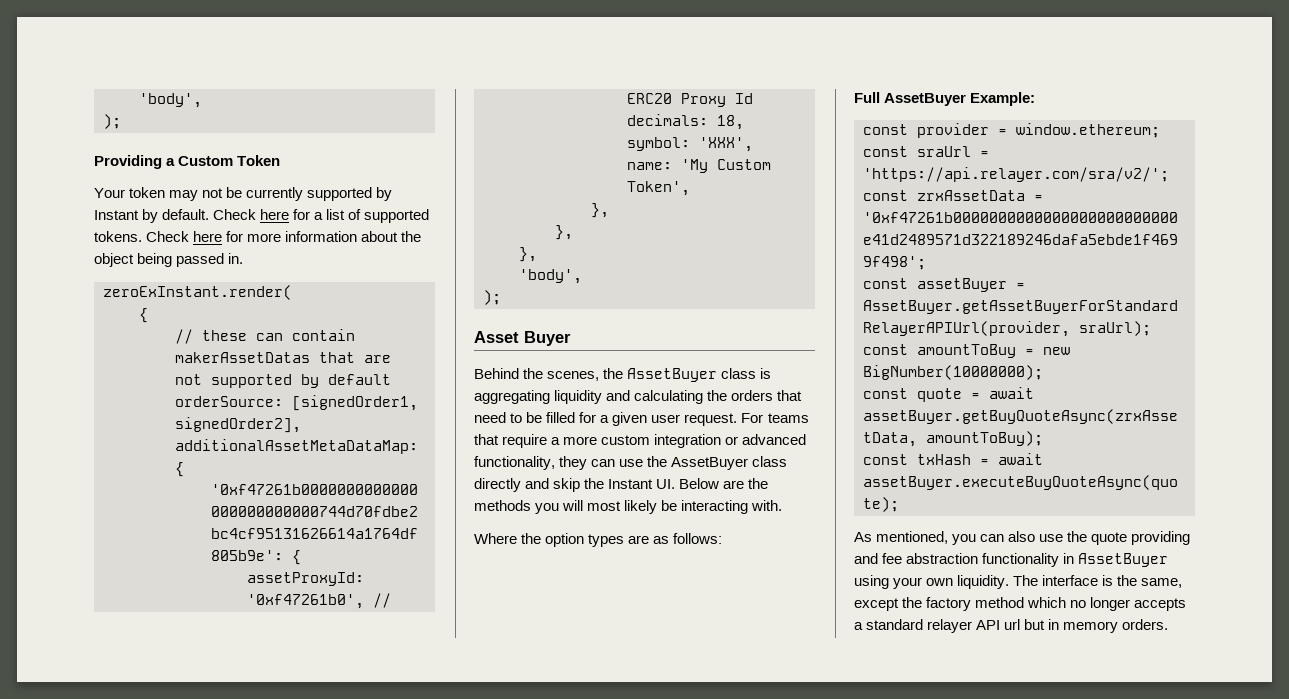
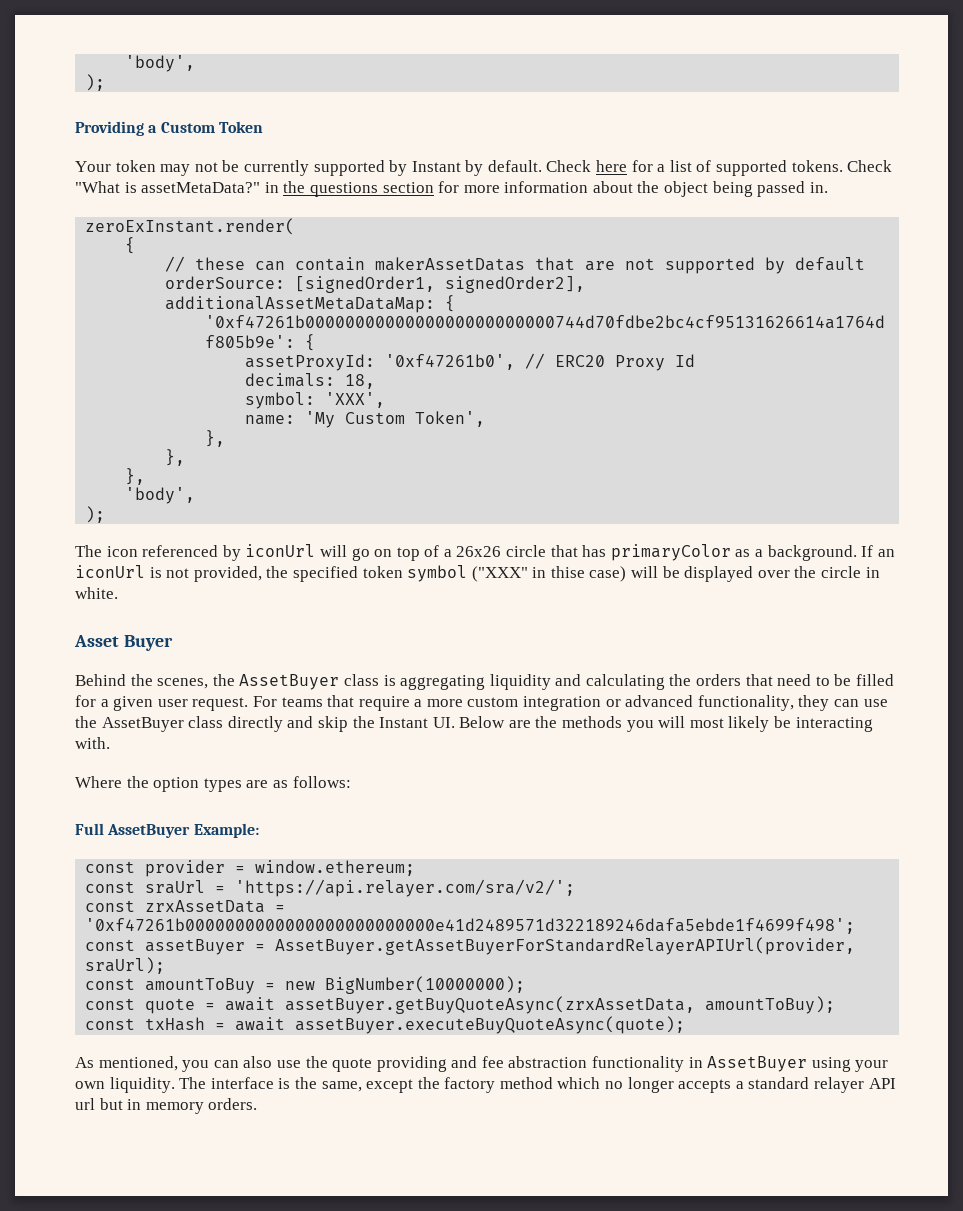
- Check here for more information about the object being passed in.
+ Check "What is assetMetaData?" in the questions section for more information about the object being passed in.
+ The icon referenced by iconUrl will go on top of a 26x26 circle that has primaryColor as a background. If an iconUrl is not provided, the specified token symbol ("XXX" in thise case) will be displayed over the circle in white.

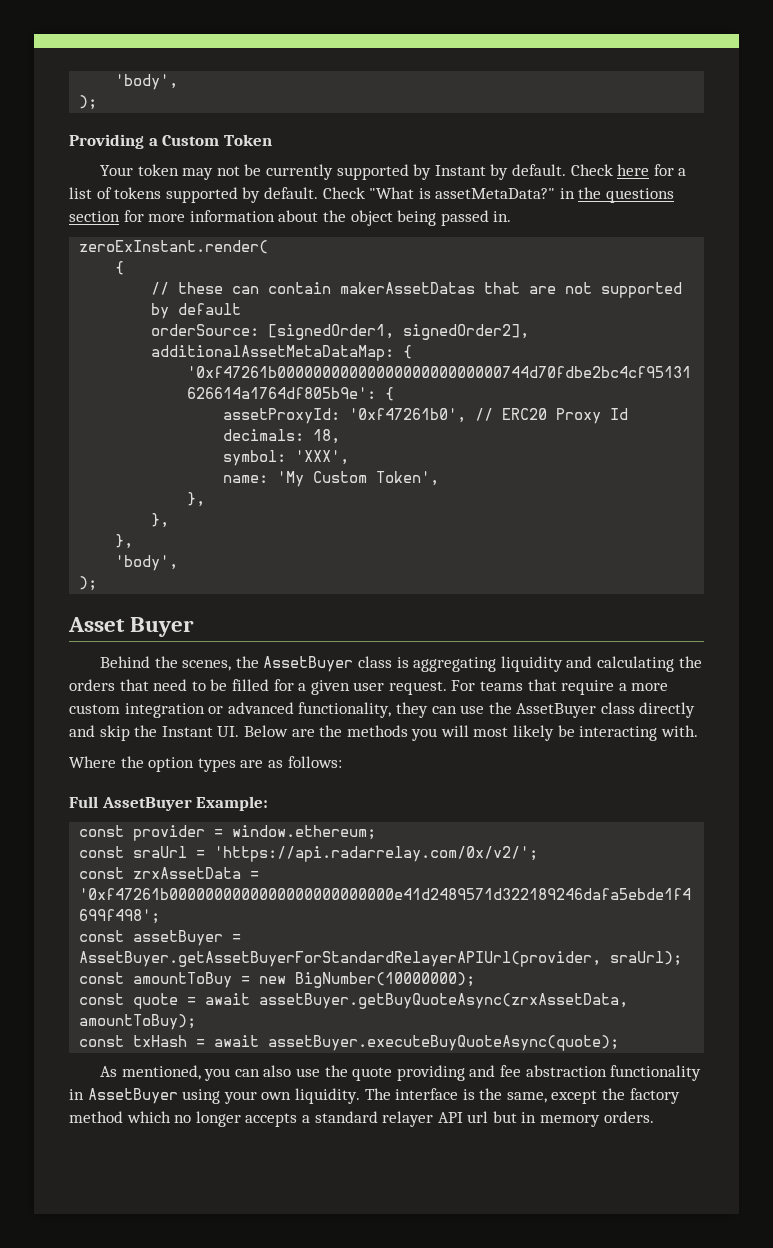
- Check here for a list of supported tokens.
+ Check here for a list of tokens supported by default.
- The icon referenced by iconUrl will go on top of a 26x26 circle that has primaryColor as a background. If an iconUrl is not provided, the specified token symbol ("XXX" in thise case) will be displayed over the circle in white.
- const sraUrl = 'https://api.relayer.com/sra/v2/';
+ const sraUrl = 'https://api.radarrelay.com/0x/v2/';

